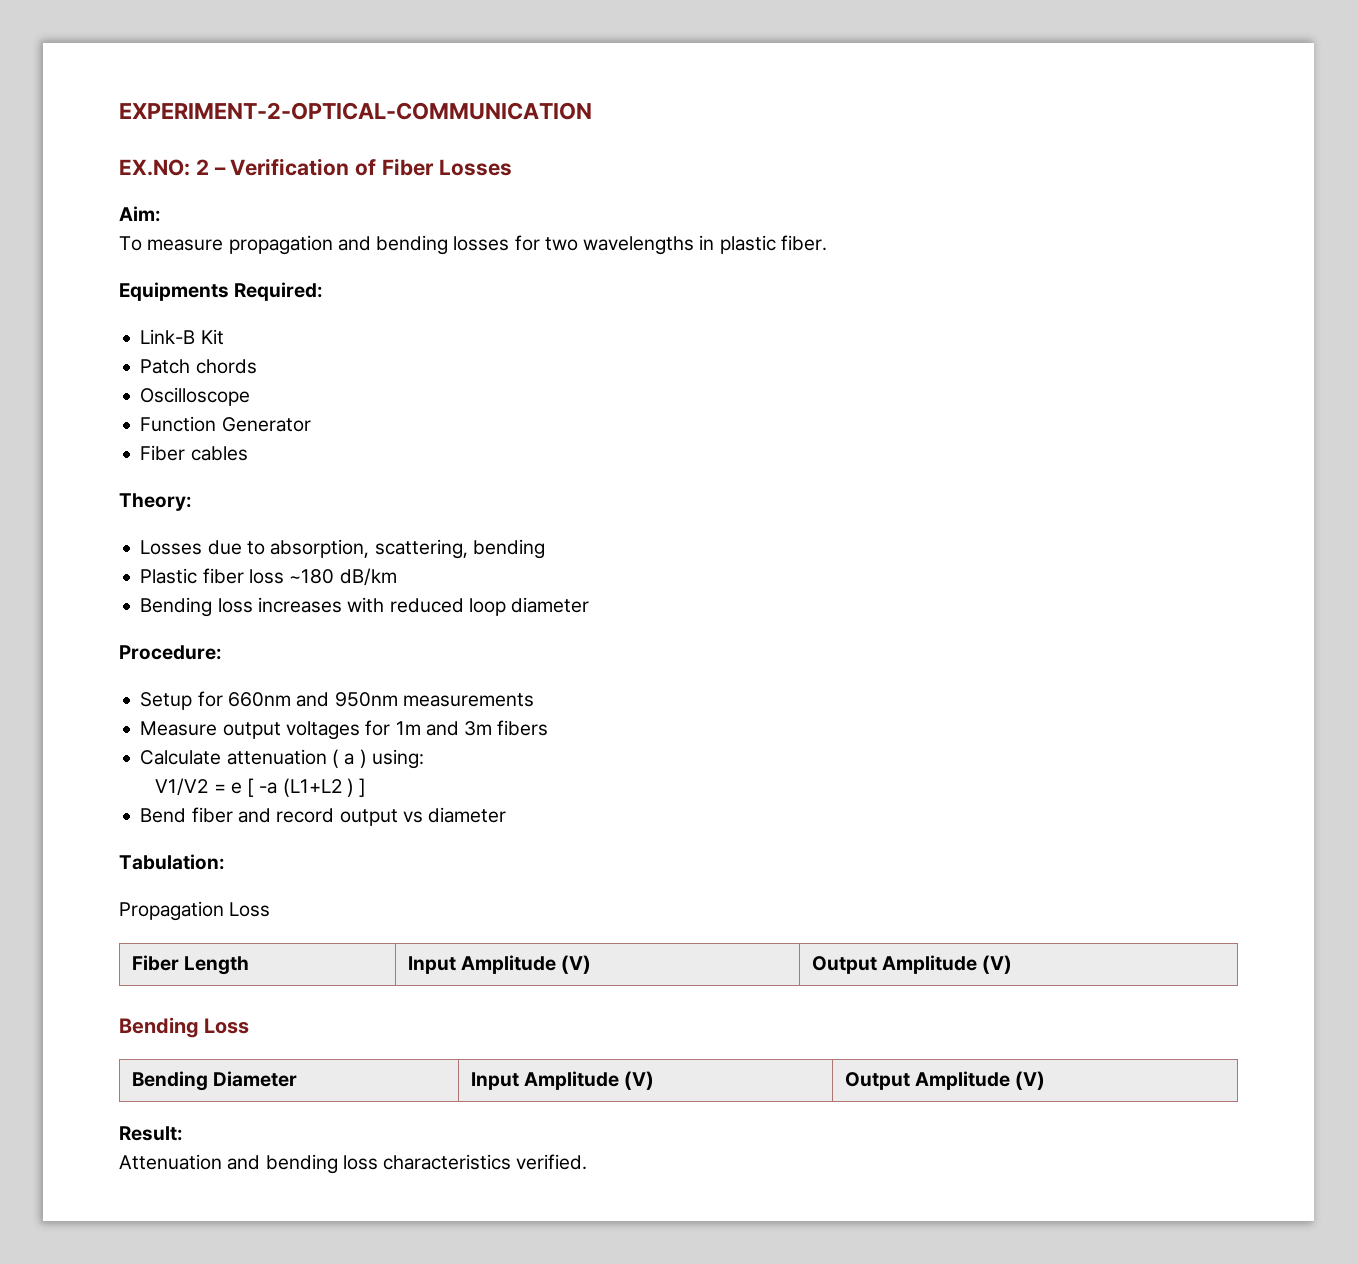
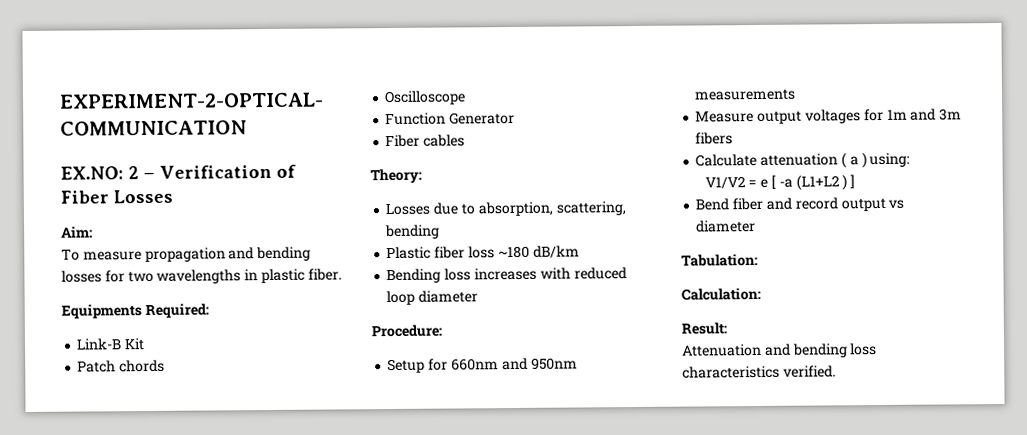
- Propagation Loss
- Fiber Length | Input Amplitude (V) | Output Amplitude (V)
- Bending Loss
- Bending Diameter | Input Amplitude (V) | Output Amplitude (V)
+ Calculation:

